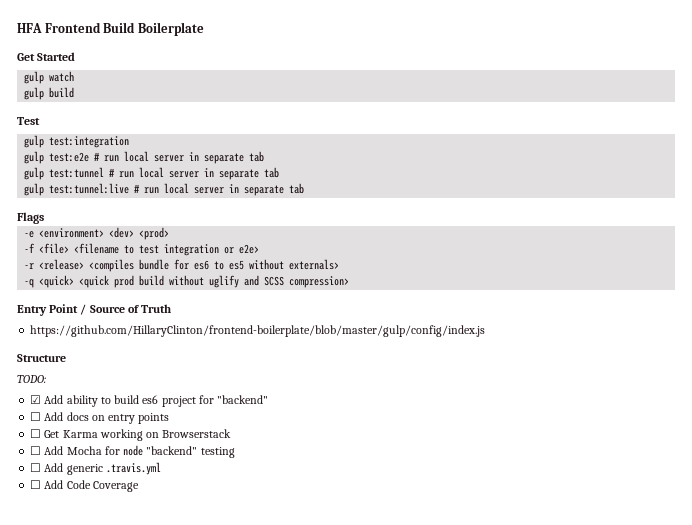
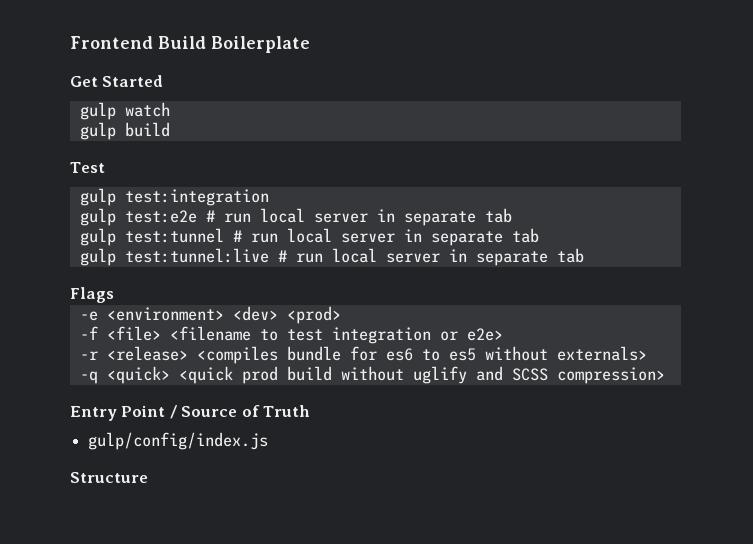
- HFA Frontend Build Boilerplate
+ Frontend Build Boilerplate
- https://github.com/HillaryClinton/frontend-boilerplate/blob/master/gulp/config/index.js
+ gulp/config/index.js
- TODO:
- ☑ Add ability to build es6 project for "backend"
- ☐ Add docs on entry points
- ☐ Get Karma working on Browserstack
- ☐ Add Mocha for node "backend" testing
- ☐ Add generic .travis.yml
- ☐ Add Code Coverage

